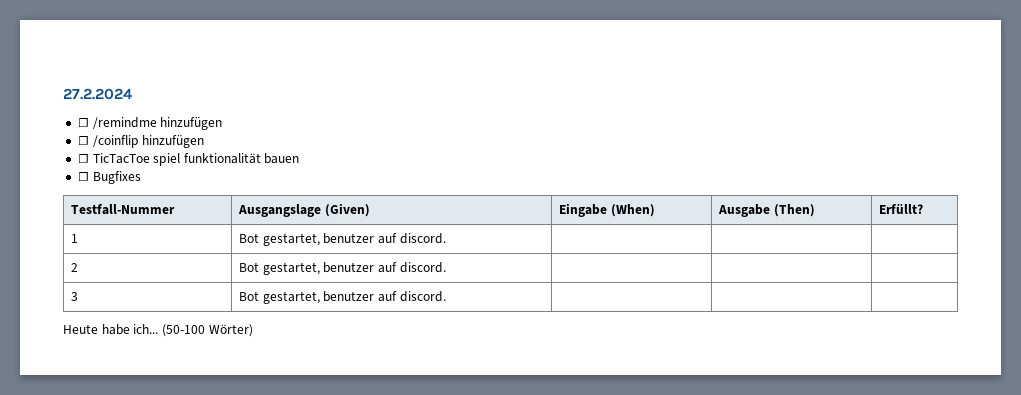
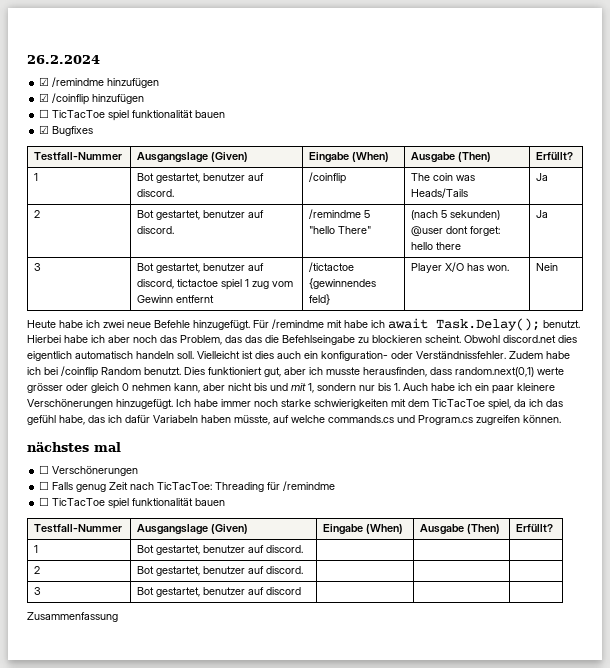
- 27.2.2024
- ☐ /remindme hinzufügen
+ 26.2.2024
+ ☑ /remindme hinzufügen
- ☐ /coinflip hinzufügen
+ ☑ /coinflip hinzufügen
- ☐ Bugfixes
+ ☑ Bugfixes
+ Testfall-Nummer | Ausgangslage (Given) | Eingabe (When) | Ausgabe (Then) | Erfüllt?
+ 1 | Bot gestartet, benutzer auf discord. | /coinflip | The coin was Heads/Tails | Ja
+ 2 | Bot gestartet, benutzer auf discord. | /remindme 5 "hello There" | (nach 5 sekunden) @user dont forget: hello there | Ja
+ 3 | Bot gestartet, benutzer auf discord, tictactoe spiel 1 zug vom Gewinn entfernt | /tictactoe {gewinnendes feld} | Player X/O has won. | Nein
+ Heute habe ich zwei neue Befehle hinzugefügt. Für /remindme mit habe ich await Task.Delay(); benutzt. Hierbei habe ich aber noch das Problem, das das die Befehlseingabe zu blockieren scheint. Obwohl discord.net dies eigentlich automatisch handeln soll. Vielleicht ist dies auch ein konfiguration- oder Verständnissfehler. Zudem habe ich bei /coinflip Random benutzt. Dies funktioniert gut, aber ich musste herausfinden, dass random.next(0,1) werte grösser oder gleich 0 nehmen kann, aber nicht bis und mit 1, sondern nur bis 1. Auch habe ich ein paar kleinere Verschönerungen hinzugefügt. Ich habe immer noch starke schwierigkeiten mit dem TicTacToe spiel, da ich das gefühl habe, das ich dafür Variabeln haben müsste, auf welche commands.cs und Program.cs zugreifen können.
+ nächstes mal
+ ☐ Verschönerungen
+ ☐ Falls genug Zeit nach TicTacToe: Threading für /remindme
+ ☐ TicTacToe spiel funktionalität bauen
- 3 | Bot gestartet, benutzer auf discord. | | |
- Heute habe ich... (50-100 Wörter)
+ 3 | Bot gestartet, benutzer auf discord | | |
+ Zusammenfassung

